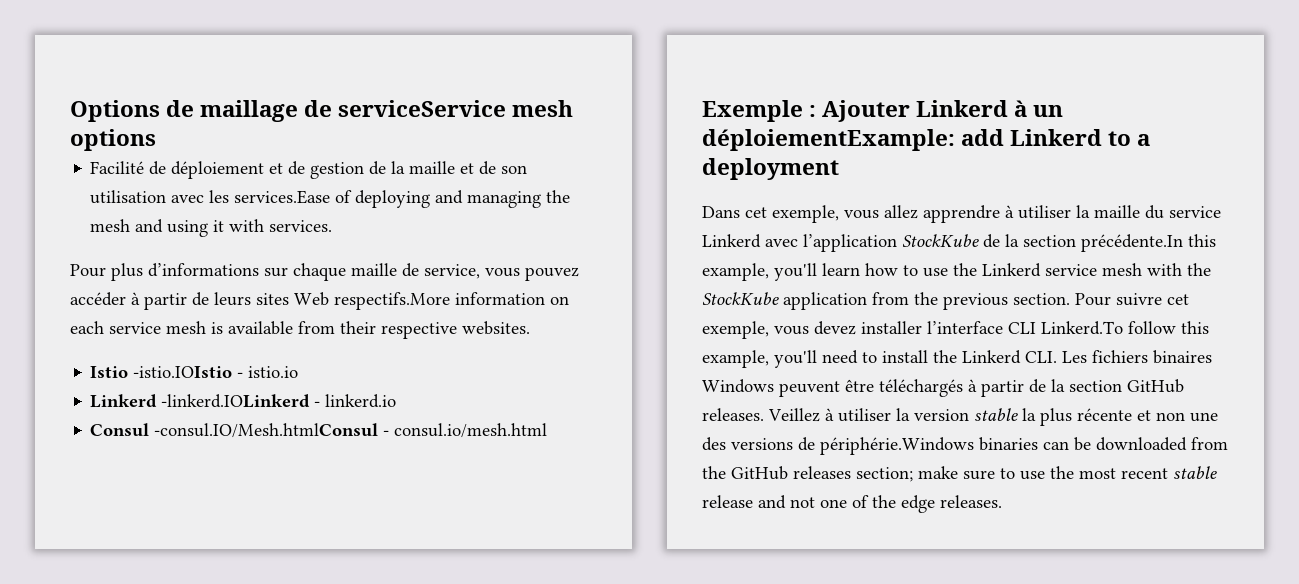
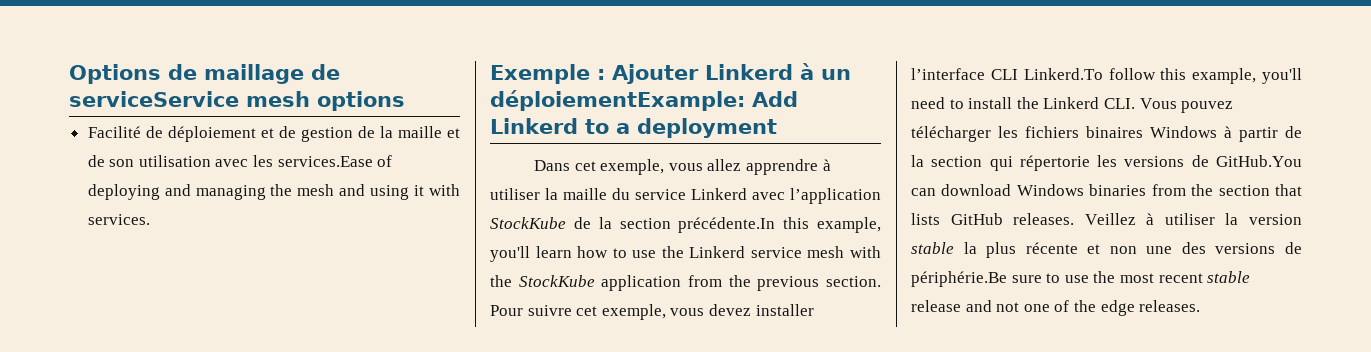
- Pour plus d’informations sur chaque maille de service, vous pouvez accéder à partir de leurs sites Web respectifs.More information on each service mesh is available from their respective websites.
- Istio -istio.IOIstio - istio.io
- Linkerd -linkerd.IOLinkerd - linkerd.io
- Consul -consul.IO/Mesh.htmlConsul - consul.io/mesh.html
- Exemple : Ajouter Linkerd à un déploiementExample: add Linkerd to a deployment
+ Exemple : Ajouter Linkerd à un déploiementExample: Add Linkerd to a deployment
- Pour suivre cet exemple, vous devez installer l’interface CLI Linkerd.To follow this example, you'll need to install the Linkerd CLI. Les fichiers binaires Windows peuvent être téléchargés à partir de la section GitHub releases.
+ Pour suivre cet exemple, vous devez installer l’interface CLI Linkerd.To follow this example, you'll need to install the Linkerd CLI. Vous pouvez télécharger les fichiers binaires Windows à partir de la section qui répertorie les versions de GitHub.You can download Windows binaries from the section that lists GitHub releases.
- Veillez à utiliser la version stable la plus récente et non une des versions de périphérie.Windows binaries can be downloaded from the GitHub releases section; make sure to use the most recent stable release and not one of the edge releases.
+ Veillez à utiliser la version stable la plus récente et non une des versions de périphérie.Be sure to use the most recent stable release and not one of the edge releases.

